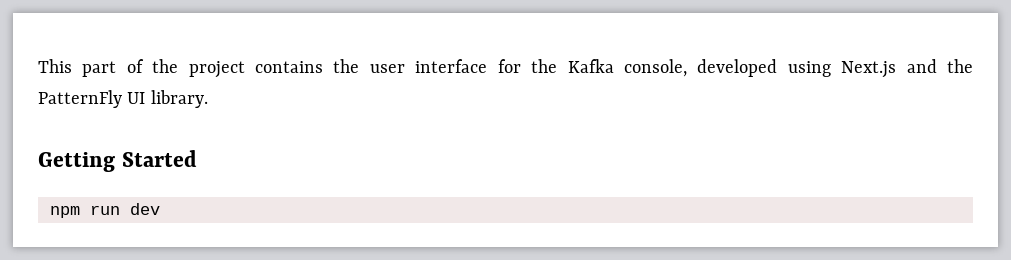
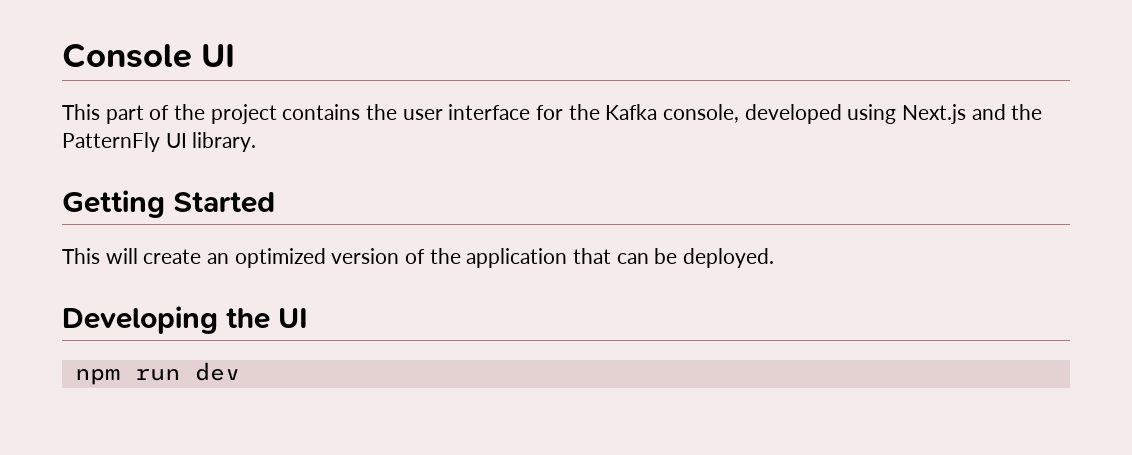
+ Console UI
+ This will create an optimized version of the application that can be deployed.
+ Developing the UI

